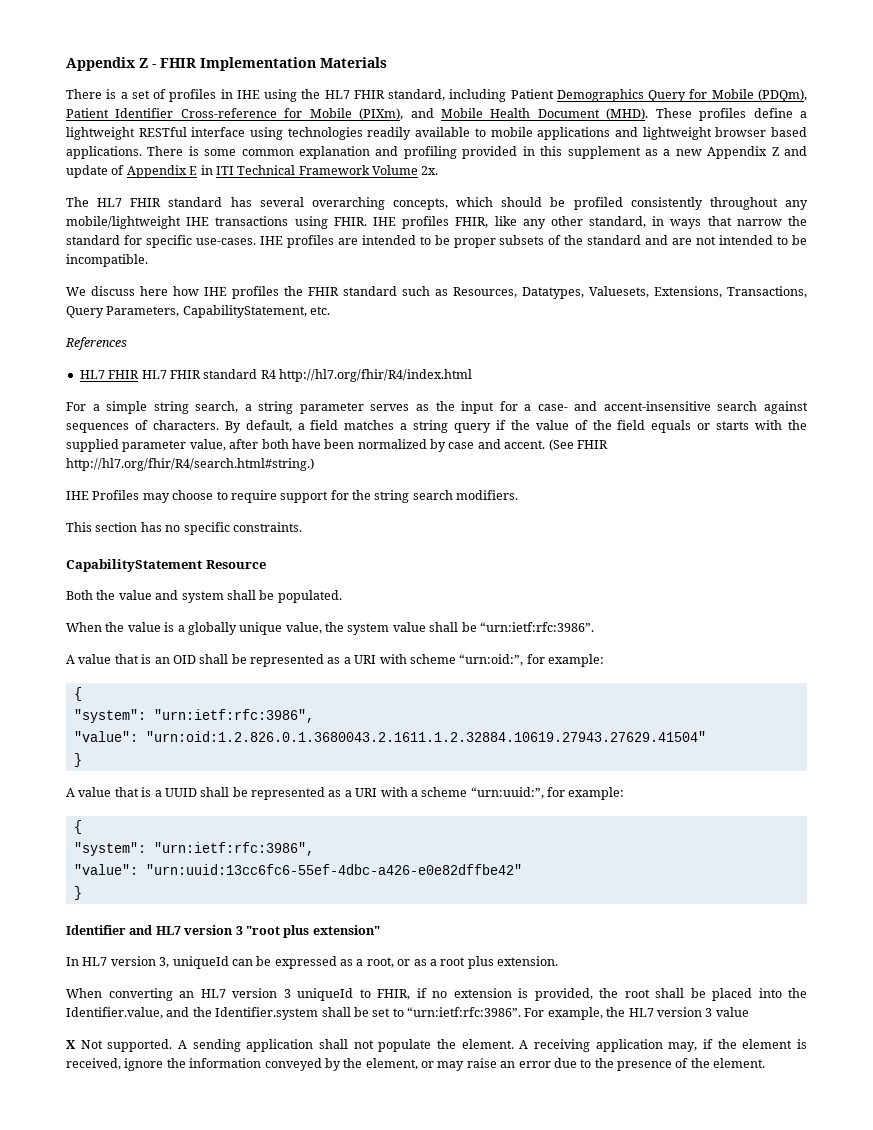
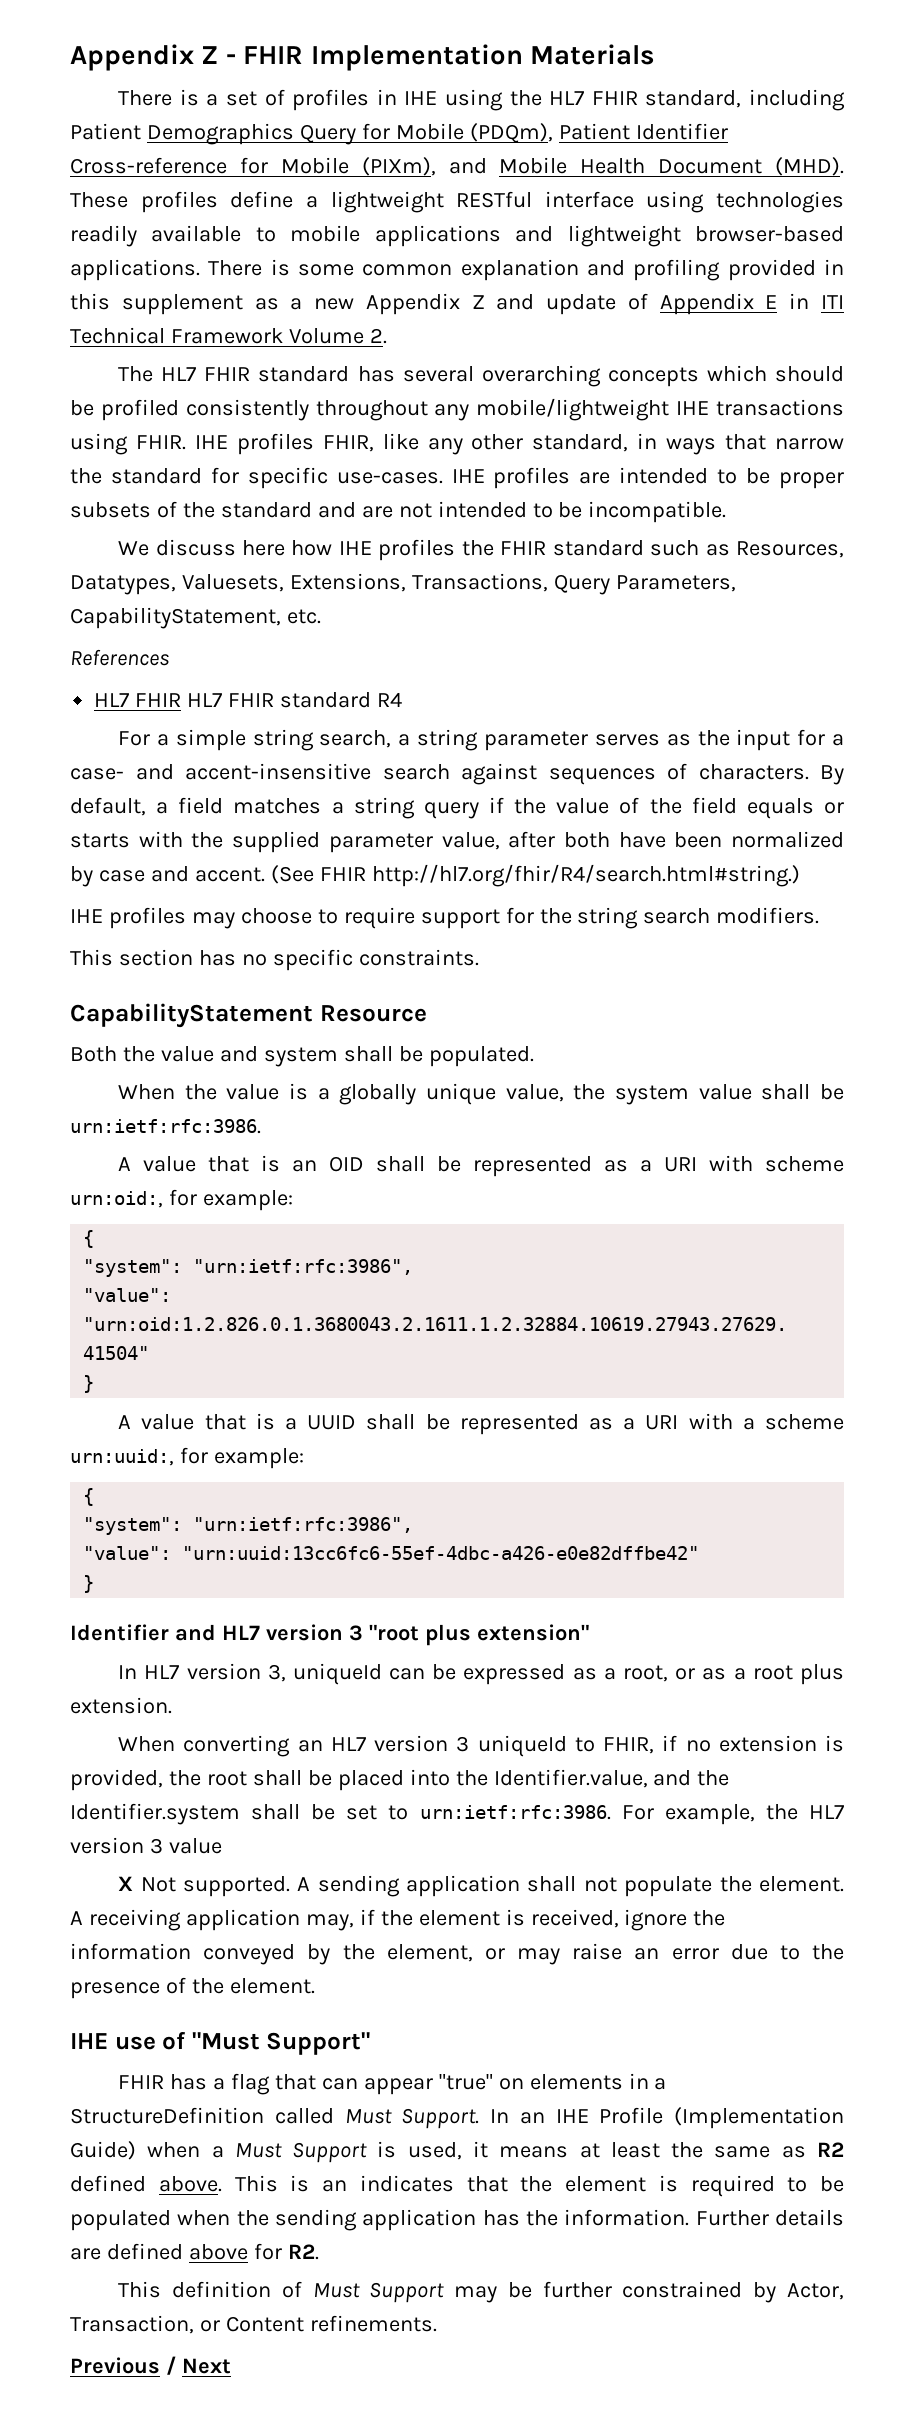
- These profiles define a lightweight RESTful interface using technologies readily available to mobile applications and lightweight browser based applications.
+ These profiles define a lightweight RESTful interface using technologies readily available to mobile applications and lightweight browser-based applications.
- There is some common explanation and profiling provided in this supplement as a new Appendix Z and update of Appendix E in ITI Technical Framework Volume 2x.
+ There is some common explanation and profiling provided in this supplement as a new Appendix Z and update of Appendix E in ITI Technical Framework Volume 2.
- The HL7 FHIR standard has several overarching concepts, which should be profiled consistently throughout any mobile/lightweight IHE transactions using FHIR.
+ The HL7 FHIR standard has several overarching concepts which should be profiled consistently throughout any mobile/lightweight IHE transactions using FHIR.
- HL7 FHIR HL7 FHIR standard R4 http://hl7.org/fhir/R4/index.html
+ HL7 FHIR HL7 FHIR standard R4
- IHE Profiles may choose to require support for the string search modifiers.
+ IHE profiles may choose to require support for the string search modifiers.
- When the value is a globally unique value, the system value shall be “urn:ietf:rfc:3986”.
+ When the value is a globally unique value, the system value shall be urn:ietf:rfc:3986.
- A value that is an OID shall be represented as a URI with scheme “urn:oid:”, for example:
+ A value that is an OID shall be represented as a URI with scheme urn:oid:, for example:
- A value that is a UUID shall be represented as a URI with a scheme “urn:uuid:”, for example:
+ A value that is a UUID shall be represented as a URI with a scheme urn:uuid:, for example:
- When converting an HL7 version 3 uniqueId to FHIR, if no extension is provided, the root shall be placed into the Identifier.value, and the Identifier.system shall be set to “urn:ietf:rfc:3986”.
+ When converting an HL7 version 3 uniqueId to FHIR, if no extension is provided, the root shall be placed into the Identifier.value, and the Identifier.system shall be set to urn:ietf:rfc:3986.
+ IHE use of "Must Support"
+ FHIR has a flag that can appear "true" on elements in a StructureDefinition called Must Support. In an IHE Profile (Implementation Guide) when a Must Support is used, it means at least the same as R2 defined above. This is an indicates that the element is required to be populated when the sending application has the information. Further details are defined above for R2.
+ This definition of Must Support may be further constrained by Actor, Transaction, or Content refinements.
+ Previous / Next

